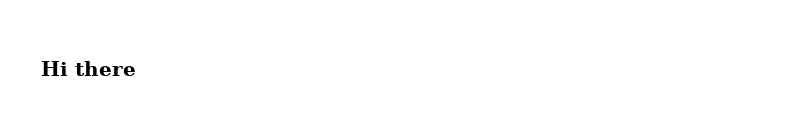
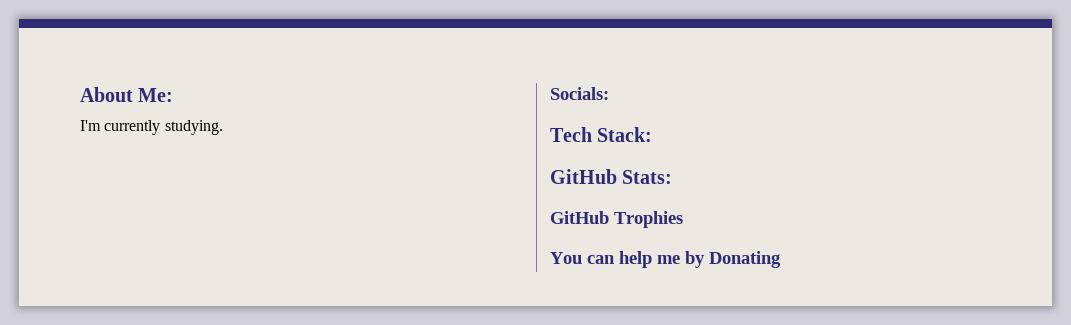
- Hi there
+ About Me:
+ I'm currently studying.
+ Socials:
+ Tech Stack:
+ GitHub Stats:
+ GitHub Trophies
+ You can help me by Donating

